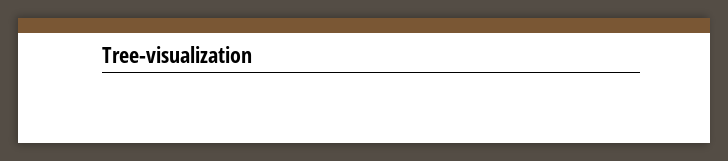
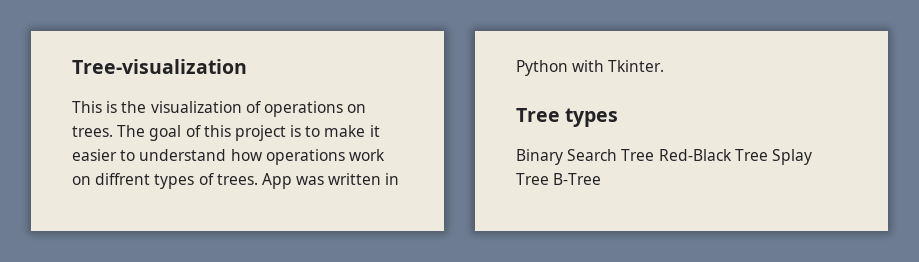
+ This is the visualization of operations on trees. The goal of this project is to make it easier to understand how operations work on diffrent types of trees. App was written in Python with Tkinter.
+ Tree types
+ Binary Search Tree Red-Black Tree Splay Tree B-Tree

